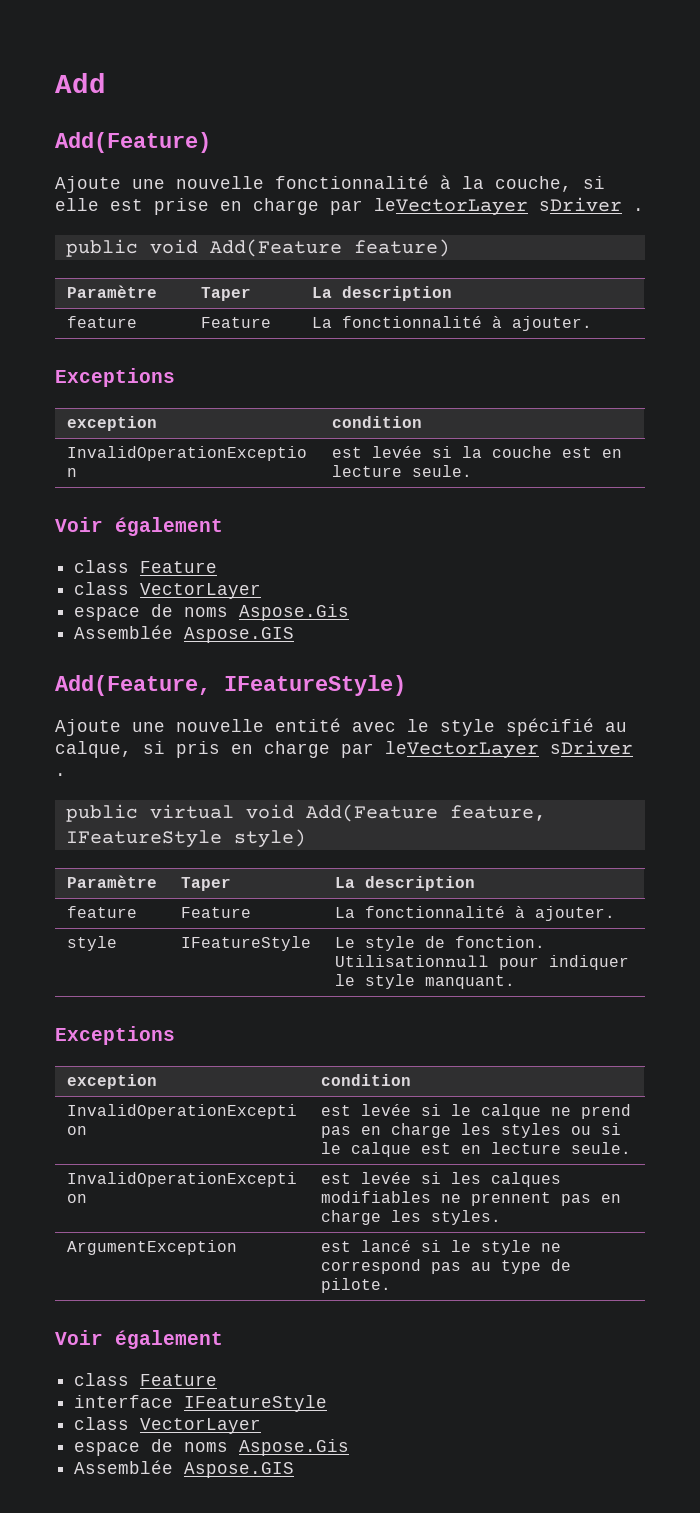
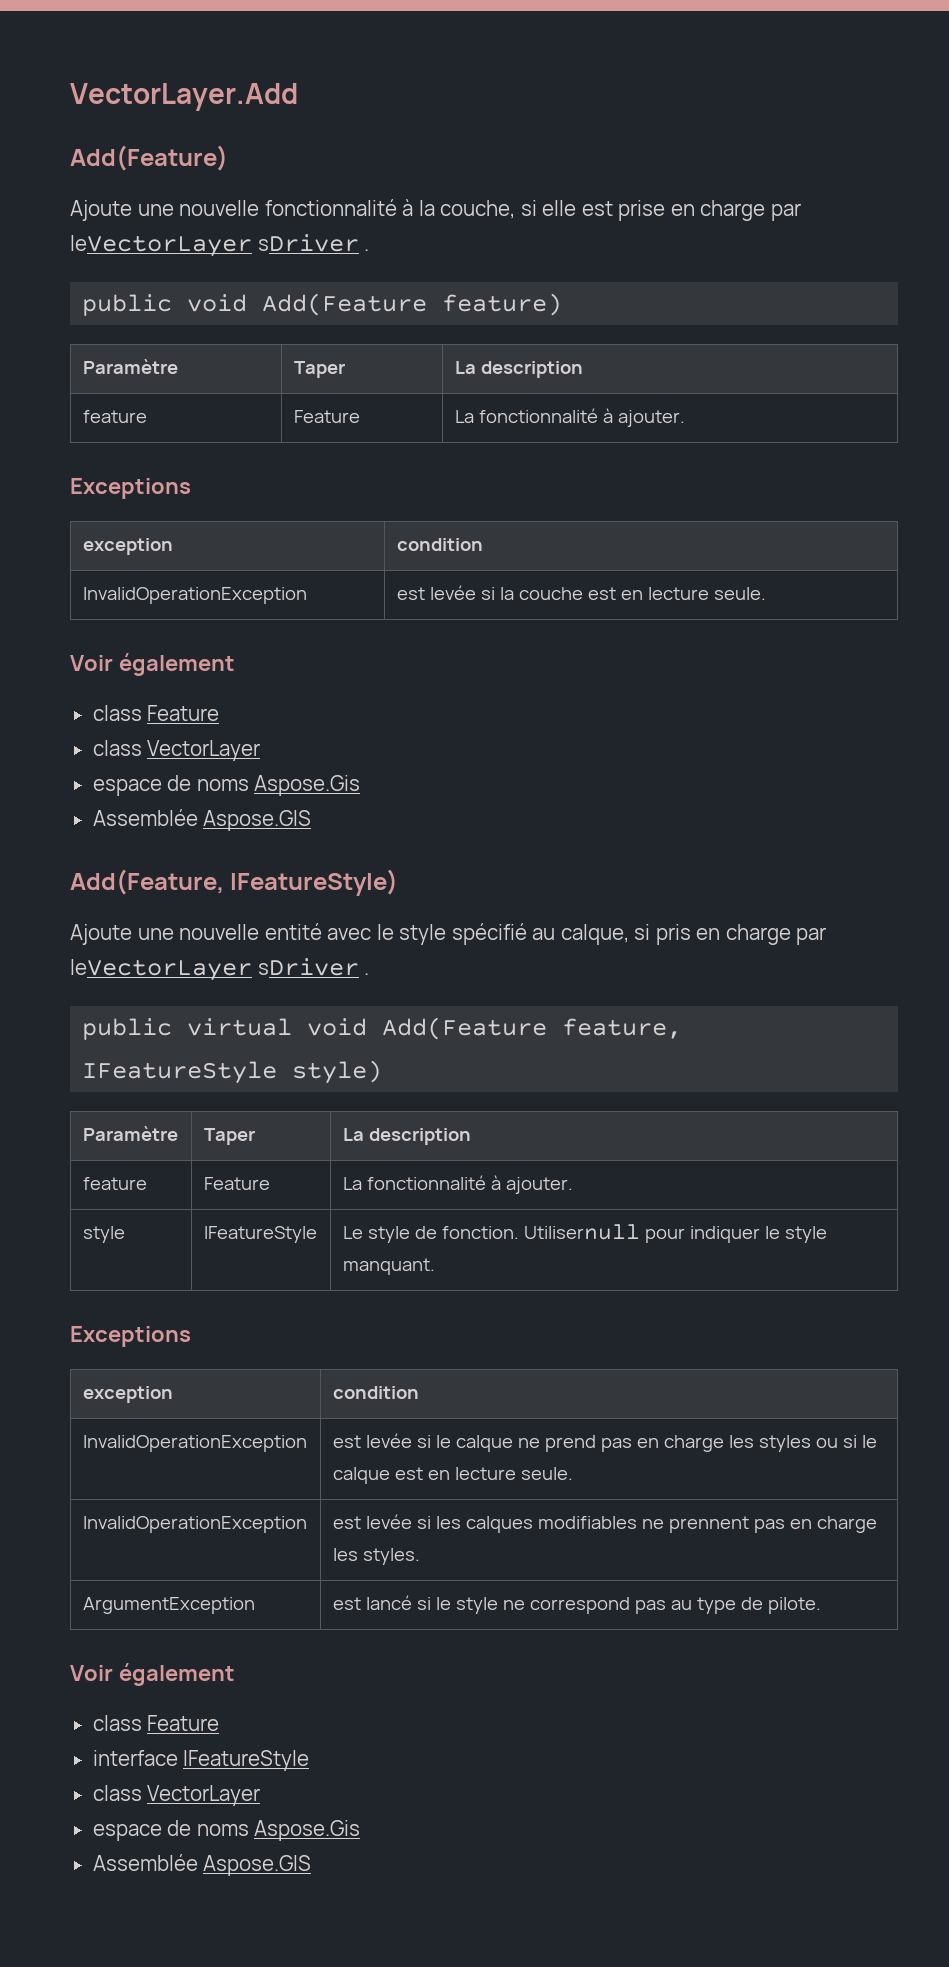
- Add
+ VectorLayer.Add
- style | IFeatureStyle | Le style de fonction. Utilisationnull pour indiquer le style manquant.
+ style | IFeatureStyle | Le style de fonction. Utilisernull pour indiquer le style manquant.

